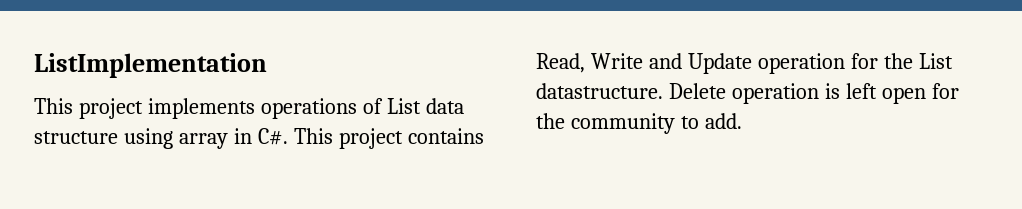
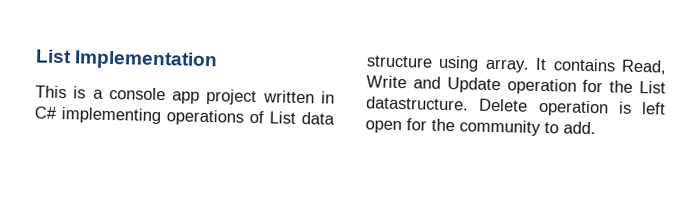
- ListImplementation
- This project implements operations of List data structure using array in C#. This project contains Read, Write and Update operation for the List datastructure.
+ List Implementation
+ This is a console app project written in C# implementing operations of List data structure using array. It contains Read, Write and Update operation for the List datastructure.

